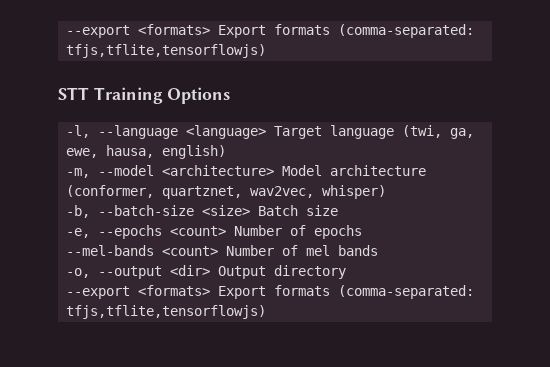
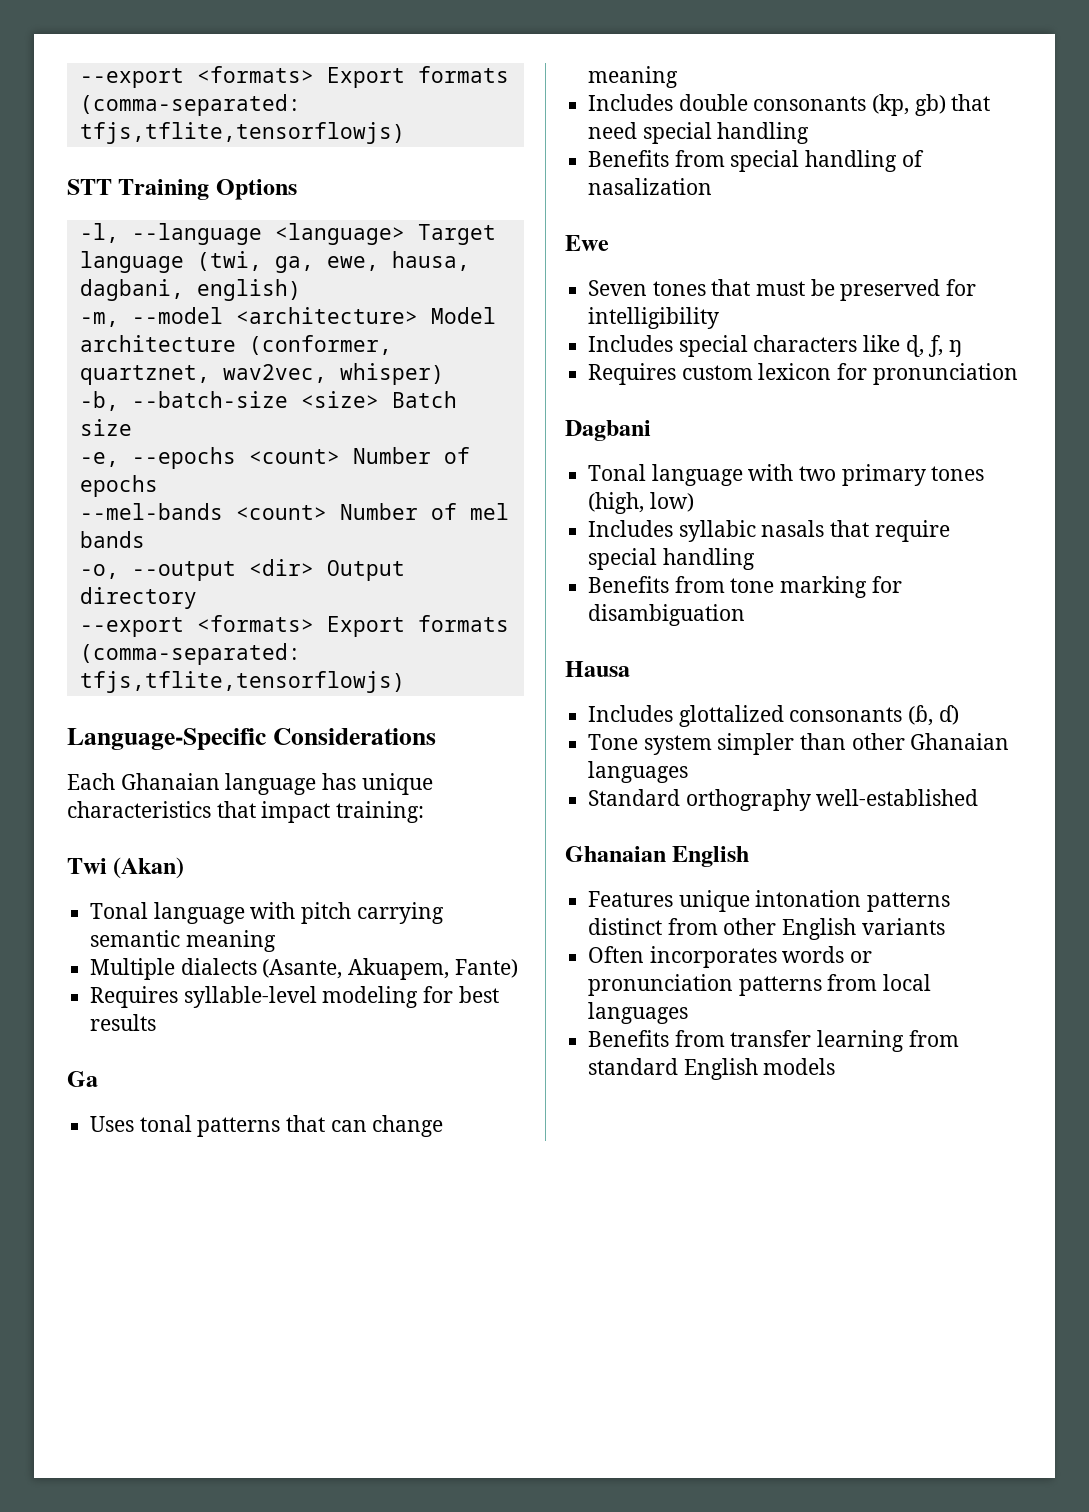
- -l, --language <language> Target language (twi, ga, ewe, hausa, english)
+ -l, --language <language> Target language (twi, ga, ewe, hausa, dagbani, english)
+ Language-Specific Considerations
+ Each Ghanaian language has unique characteristics that impact training:
+ Twi (Akan)
+ Tonal language with pitch carrying semantic meaning
+ Multiple dialects (Asante, Akuapem, Fante)
+ Requires syllable-level modeling for best results
+ Ga
+ Uses tonal patterns that can change meaning
+ Includes double consonants (kp, gb) that need special handling
+ Benefits from special handling of nasalization
+ Ewe
+ Seven tones that must be preserved for intelligibility
+ Includes special characters like ɖ, ƒ, ŋ
+ Requires custom lexicon for pronunciation
+ Dagbani
+ Tonal language with two primary tones (high, low)
+ Includes syllabic nasals that require special handling
+ Benefits from tone marking for disambiguation
+ Hausa
+ Includes glottalized consonants (ɓ, ɗ)
+ Tone system simpler than other Ghanaian languages
+ Standard orthography well-established
+ Ghanaian English
+ Features unique intonation patterns distinct from other English variants
+ Often incorporates words or pronunciation patterns from local languages
+ Benefits from transfer learning from standard English models

